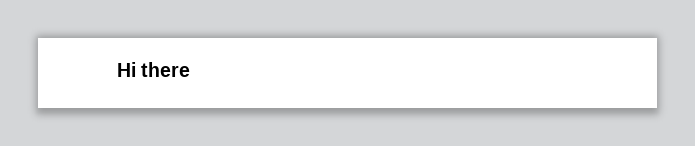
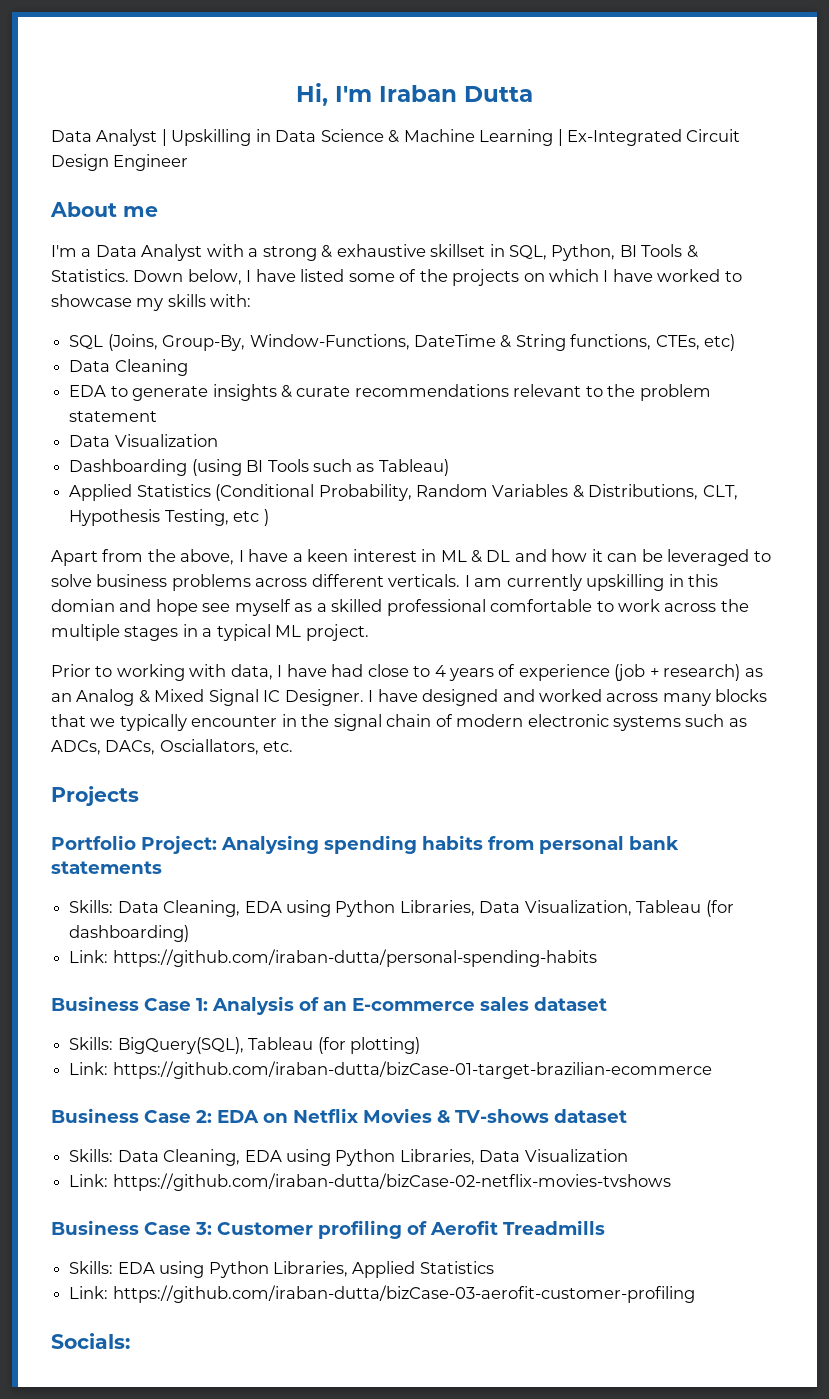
- Hi there
+ Hi, I'm Iraban Dutta
+ Data Analyst | Upskilling in Data Science & Machine Learning | Ex-Integrated Circuit Design Engineer
+ About me
+ I'm a Data Analyst with a strong & exhaustive skillset in SQL, Python, BI Tools & Statistics. Down below, I have listed some of the projects on which I have worked to showcase my skills with:
+ SQL (Joins, Group-By, Window-Functions, DateTime & String functions, CTEs, etc)
+ Data Cleaning
+ EDA to generate insights & curate recommendations relevant to the problem statement
+ Data Visualization
+ Dashboarding (using BI Tools such as Tableau)
+ Applied Statistics (Conditional Probability, Random Variables & Distributions, CLT, Hypothesis Testing, etc )
+ Apart from the above, I have a keen interest in ML & DL and how it can be leveraged to solve business problems across different verticals. I am currently upskilling in this domian and hope see myself as a skilled professional comfortable to work across the multiple stages in a typical ML project.
+ Prior to working with data, I have had close to 4 years of experience (job + research) as an Analog & Mixed Signal IC Designer. I have designed and worked across many blocks that we typically encounter in the signal chain of modern electronic systems such as ADCs, DACs, Osciallators, etc.
+ Projects
+ Portfolio Project: Analysing spending habits from personal bank statements
+ Skills: Data Cleaning, EDA using Python Libraries, Data Visualization, Tableau (for dashboarding)
+ Link: https://github.com/iraban-dutta/personal-spending-habits
+ Business Case 1: Analysis of an E-commerce sales dataset
+ Skills: BigQuery(SQL), Tableau (for plotting)
+ Link: https://github.com/iraban-dutta/bizCase-01-target-brazilian-ecommerce
+ Business Case 2: EDA on Netflix Movies & TV-shows dataset
+ Skills: Data Cleaning, EDA using Python Libraries, Data Visualization
+ Link: https://github.com/iraban-dutta/bizCase-02-netflix-movies-tvshows
+ Business Case 3: Customer profiling of Aerofit Treadmills
+ Skills: EDA using Python Libraries, Applied Statistics
+ Link: https://github.com/iraban-dutta/bizCase-03-aerofit-customer-profiling
+ Socials:

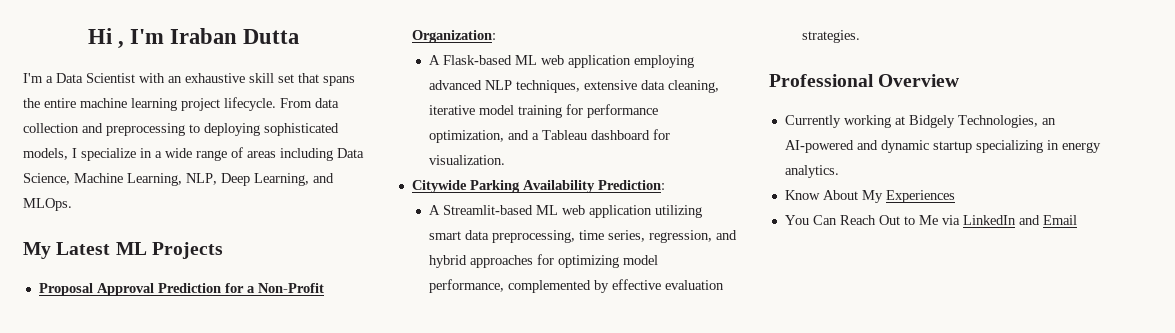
- Hi, I'm Iraban Dutta
+ Hi , I'm Iraban Dutta
- Data Analyst | Upskilling in Data Science & Machine Learning | Ex-Integrated Circuit Design Engineer
- About me
- I'm a Data Analyst with a strong & exhaustive skillset in SQL, Python, BI Tools & Statistics. Down below, I have listed some of the projects on which I have worked to showcase my skills with:
- SQL (Joins, Group-By, Window-Functions, DateTime & String functions, CTEs, etc)
- Data Cleaning
- EDA to generate insights & curate recommendations relevant to the problem statement
- Data Visualization
- Dashboarding (using BI Tools such as Tableau)
- Applied Statistics (Conditional Probability, Random Variables & Distributions, CLT, Hypothesis Testing, etc )
- Apart from the above, I have a keen interest in ML & DL and how it can be leveraged to solve business problems across different verticals. I am currently upskilling in this domian and hope see myself as a skilled professional comfortable to work across the multiple stages in a typical ML project.
- Prior to working with data, I have had close to 4 years of experience (job + research) as an Analog & Mixed Signal IC Designer. I have designed and worked across many blocks that we typically encounter in the signal chain of modern electronic systems such as ADCs, DACs, Osciallators, etc.
- Projects
- Portfolio Project: Analysing spending habits from personal bank statements
- Skills: Data Cleaning, EDA using Python Libraries, Data Visualization, Tableau (for dashboarding)
- Link: https://github.com/iraban-dutta/personal-spending-habits
- Business Case 1: Analysis of an E-commerce sales dataset
- Skills: BigQuery(SQL), Tableau (for plotting)
- Link: https://github.com/iraban-dutta/bizCase-01-target-brazilian-ecommerce
- Business Case 2: EDA on Netflix Movies & TV-shows dataset
- Skills: Data Cleaning, EDA using Python Libraries, Data Visualization
- Link: https://github.com/iraban-dutta/bizCase-02-netflix-movies-tvshows
- Business Case 3: Customer profiling of Aerofit Treadmills
- Skills: EDA using Python Libraries, Applied Statistics
- Link: https://github.com/iraban-dutta/bizCase-03-aerofit-customer-profiling
- Socials:
+ I'm a Data Scientist with an exhaustive skill set that spans the entire machine learning project lifecycle. From data collection and preprocessing to deploying sophisticated models, I specialize in a wide range of areas including Data Science, Machine Learning, NLP, Deep Learning, and MLOps.
+ My Latest ML Projects
+ Proposal Approval Prediction for a Non-Profit Organization:
+ A Flask-based ML web application employing advanced NLP techniques, extensive data cleaning, iterative model training for performance optimization, and a Tableau dashboard for visualization.
+ Citywide Parking Availability Prediction:
+ A Streamlit-based ML web application utilizing smart data preprocessing, time series, regression, and hybrid approaches for optimizing model performance, complemented by effective evaluation strategies.
+ Professional Overview
+ Currently working at Bidgely Technologies, an AI-powered and dynamic startup specializing in energy analytics.
+ Know About My Experiences
+ You Can Reach Out to Me via LinkedIn and Email

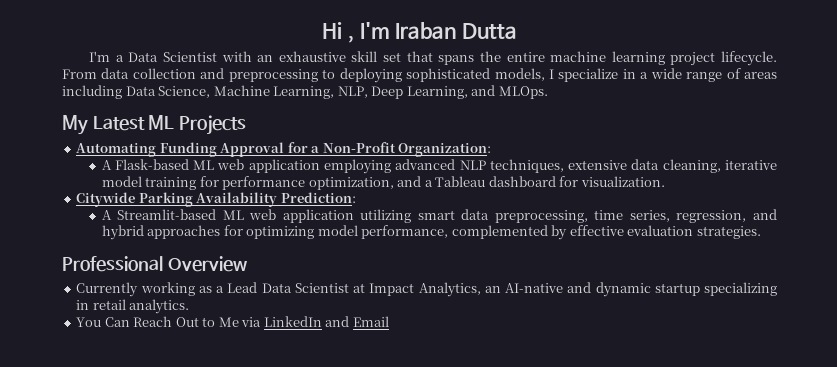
- Proposal Approval Prediction for a Non-Profit Organization:
+ Automating Funding Approval for a Non-Profit Organization:
- Currently working at Bidgely Technologies, an AI-powered and dynamic startup specializing in energy analytics.
+ Currently working as a Lead Data Scientist at Impact Analytics, an AI-native and dynamic startup specializing in retail analytics.
- Know About My Experiences

